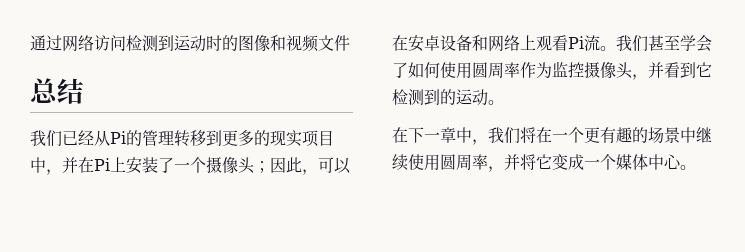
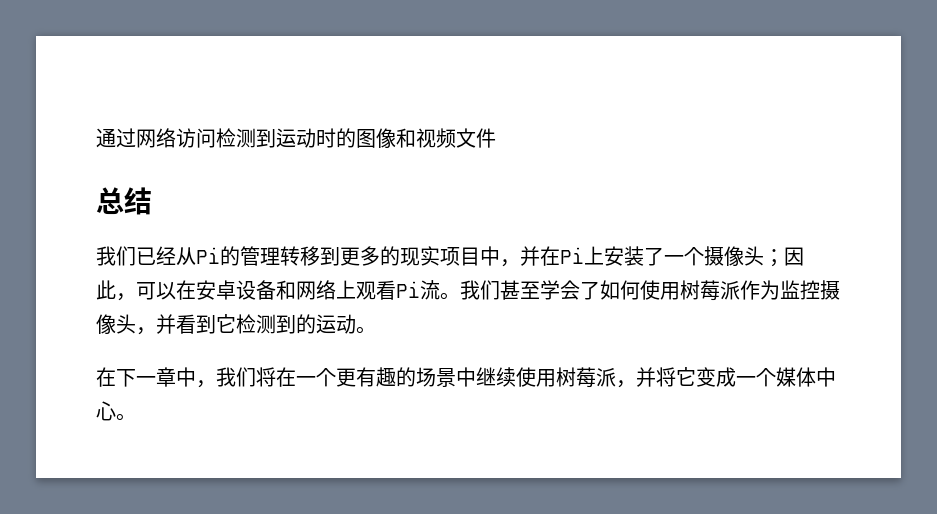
- 我们甚至学会了如何使用圆周率作为监控摄像头，并看到它检测到的运动。
+ 我们甚至学会了如何使用树莓派作为监控摄像头，并看到它检测到的运动。
- 在下一章中，我们将在一个更有趣的场景中继续使用圆周率，并将它变成一个媒体中心。
+ 在下一章中，我们将在一个更有趣的场景中继续使用树莓派，并将它变成一个媒体中心。

